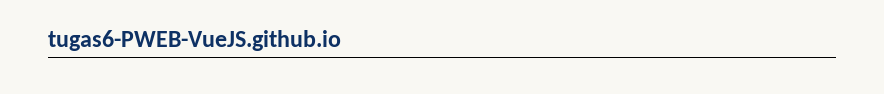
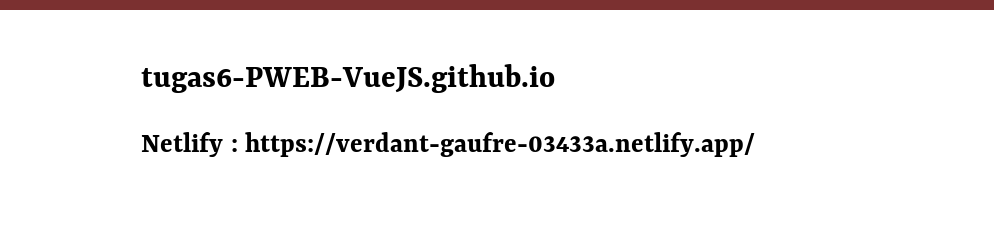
+ Netlify : https://verdant-gaufre-03433a.netlify.app/

